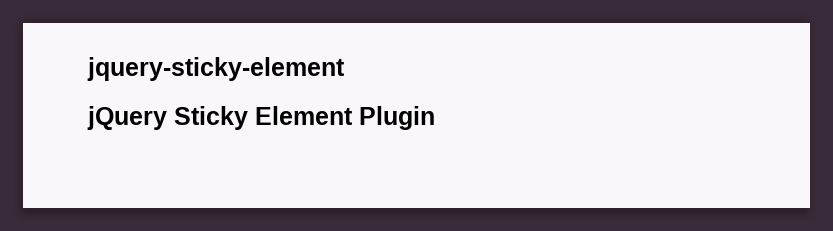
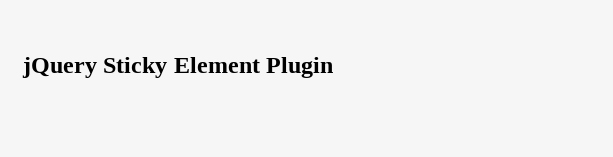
- jquery-sticky-element

